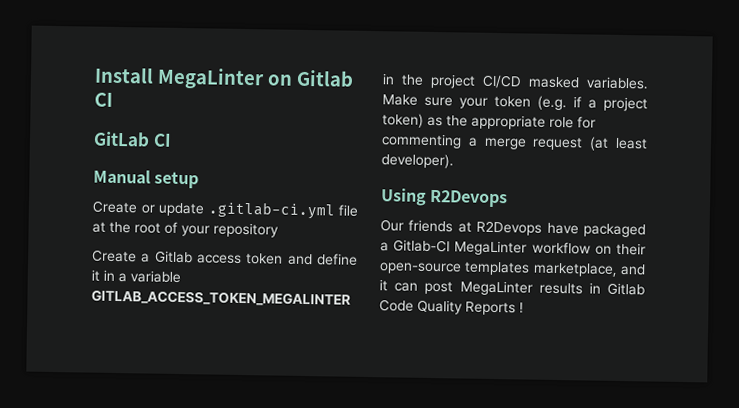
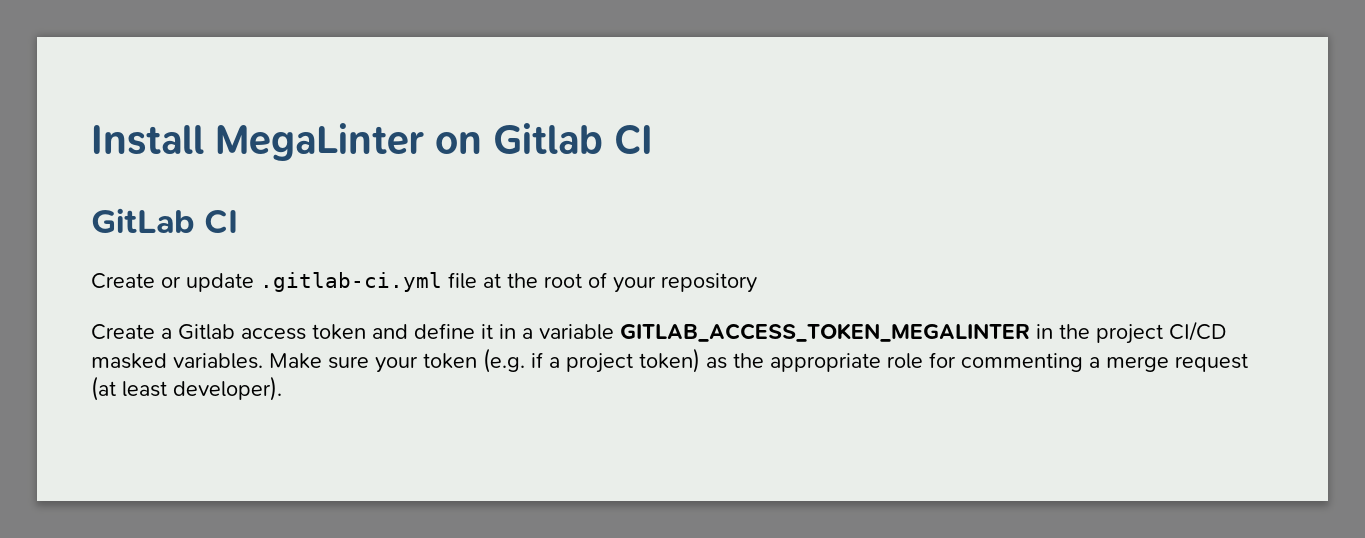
- Manual setup
- Using R2Devops
- Our friends at R2Devops have packaged a Gitlab-CI MegaLinter workflow on their open-source templates marketplace, and it can post MegaLinter results in Gitlab Code Quality Reports !

